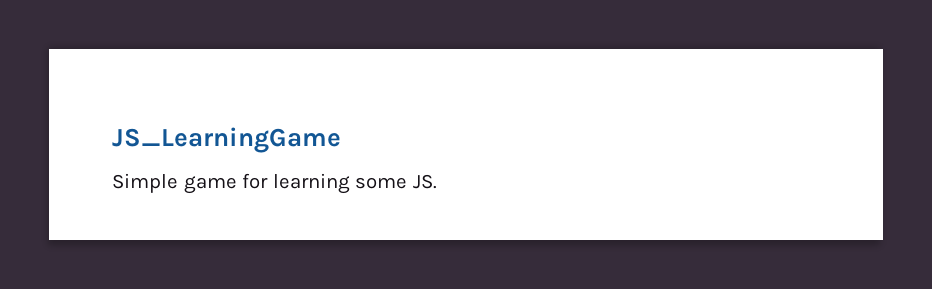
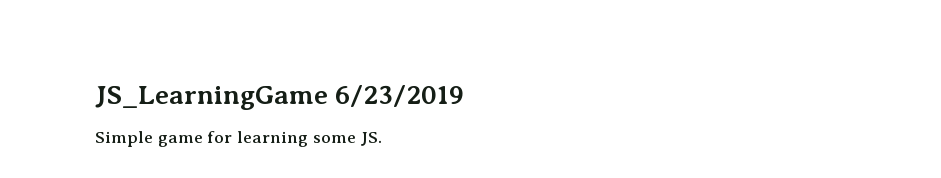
- JS_LearningGame
+ JS_LearningGame 6/23/2019

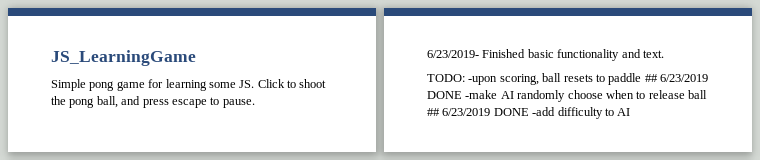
- JS_LearningGame 6/23/2019
+ JS_LearningGame
- Simple game for learning some JS.
+ Simple pong game for learning some JS. Click to shoot the pong ball, and press escape to pause.
+ 6/23/2019- Finished basic functionality and text.
+ TODO: -upon scoring, ball resets to paddle ## 6/23/2019 DONE -make AI randomly choose when to release ball ## 6/23/2019 DONE -add difficulty to AI

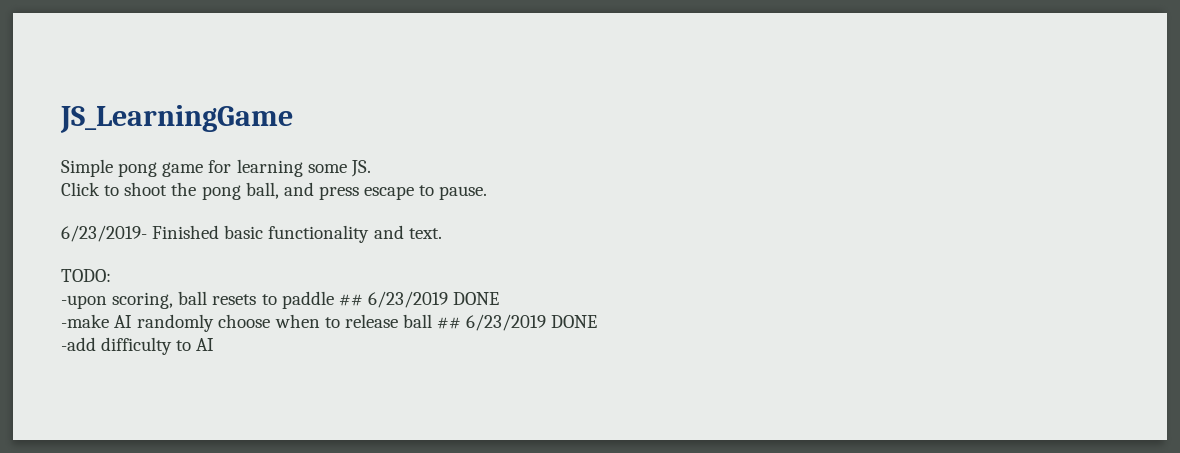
- Simple pong game for learning some JS. Click to shoot the pong ball, and press escape to pause.
+ Simple pong game for learning some JS.
+ Click to shoot the pong ball, and press escape to pause.
- TODO: -upon scoring, ball resets to paddle ## 6/23/2019 DONE -make AI randomly choose when to release ball ## 6/23/2019 DONE -add difficulty to AI
+ TODO:
+ -upon scoring, ball resets to paddle ## 6/23/2019 DONE
+ -make AI randomly choose when to release ball ## 6/23/2019 DONE
+ -add difficulty to AI

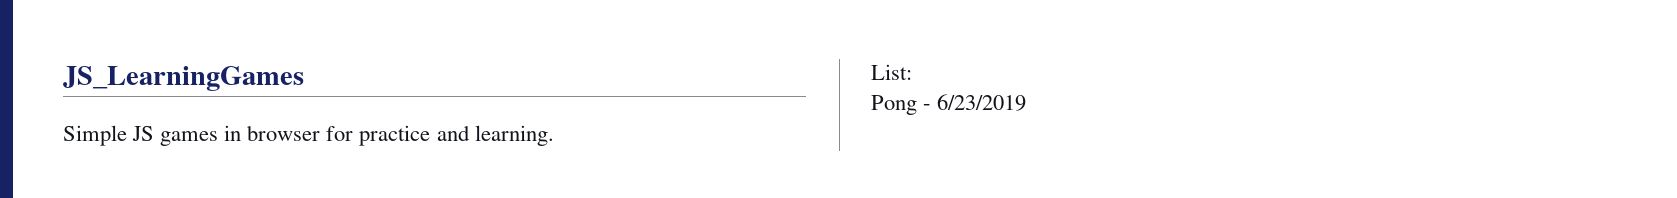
- JS_LearningGame
+ JS_LearningGames
- Simple pong game for learning some JS.
- Click to shoot the pong ball, and press escape to pause.
- 6/23/2019- Finished basic functionality and text.
- TODO:
- -upon scoring, ball resets to paddle ## 6/23/2019 DONE
- -make AI randomly choose when to release ball ## 6/23/2019 DONE
- -add difficulty to AI
+ Simple JS games in browser for practice and learning.
+ List:
+ Pong - 6/23/2019

